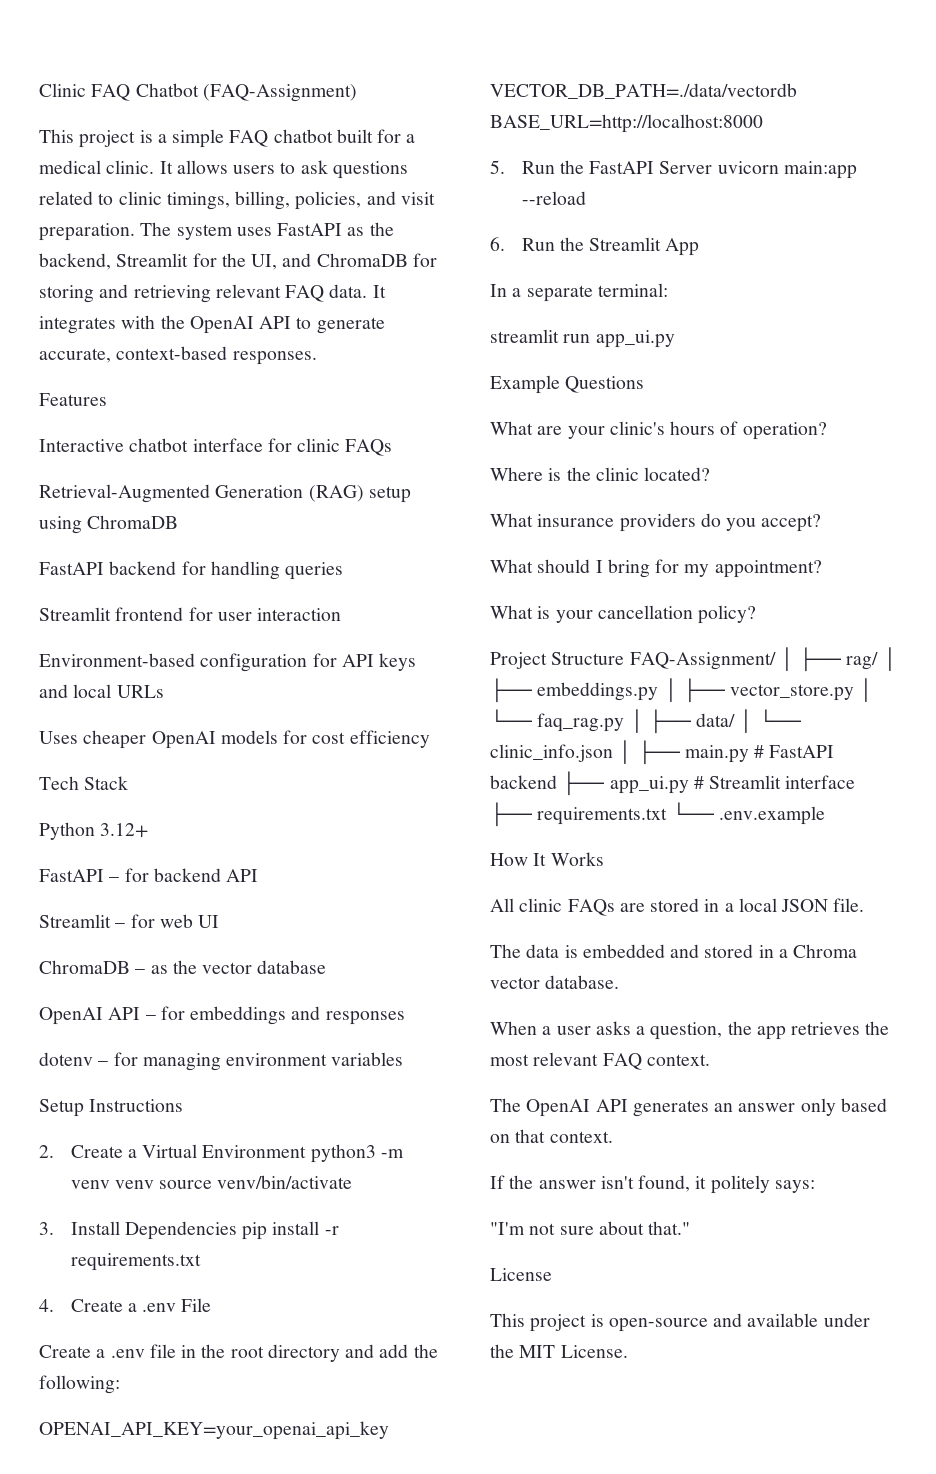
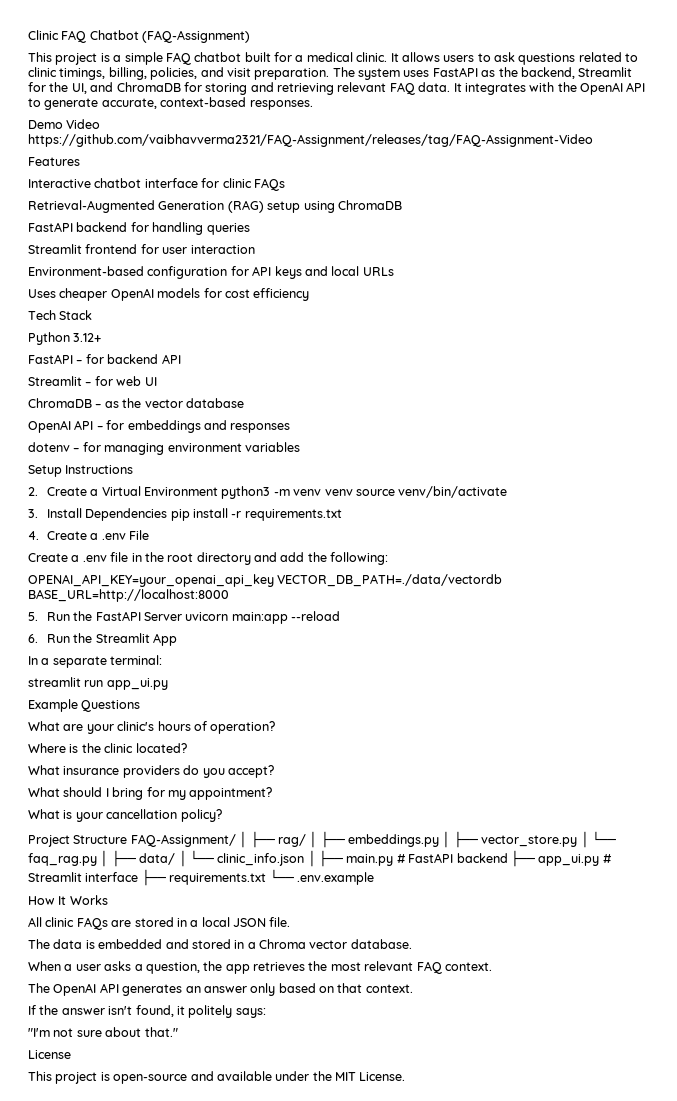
+ Demo Video https://github.com/vaibhavverma2321/FAQ-Assignment/releases/tag/FAQ-Assignment-Video

